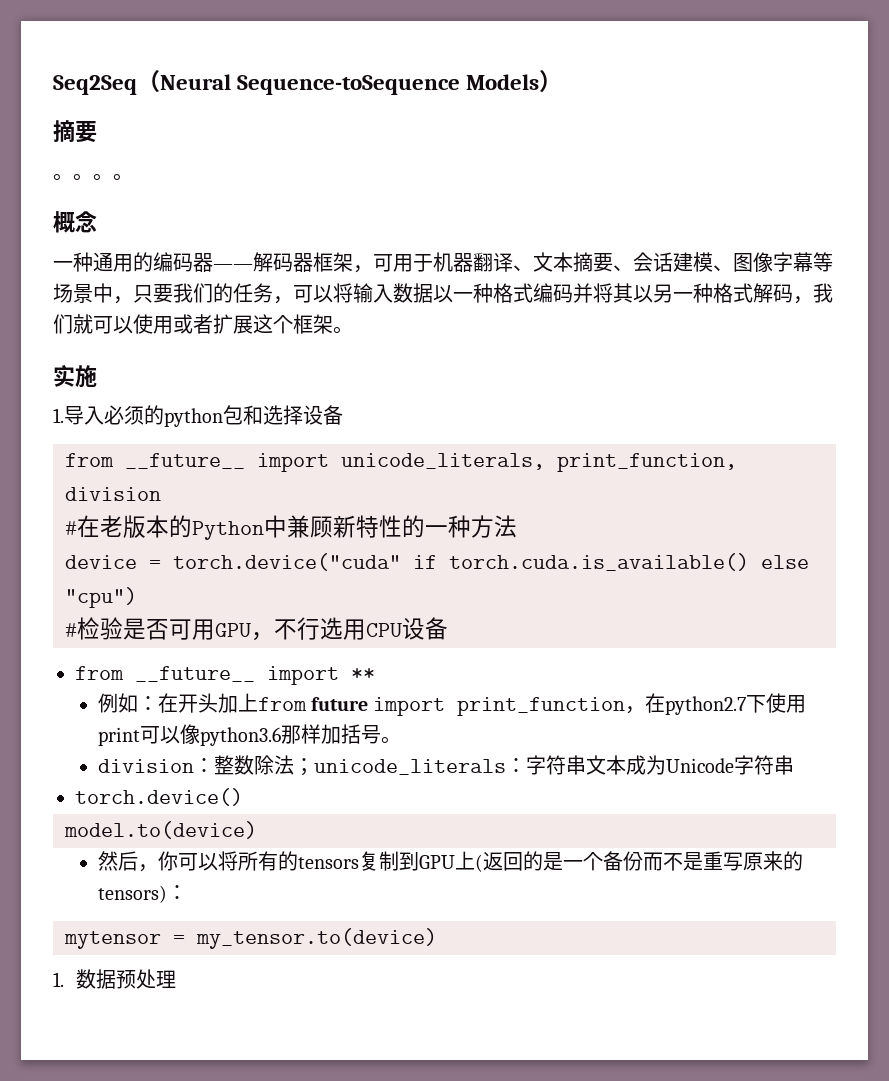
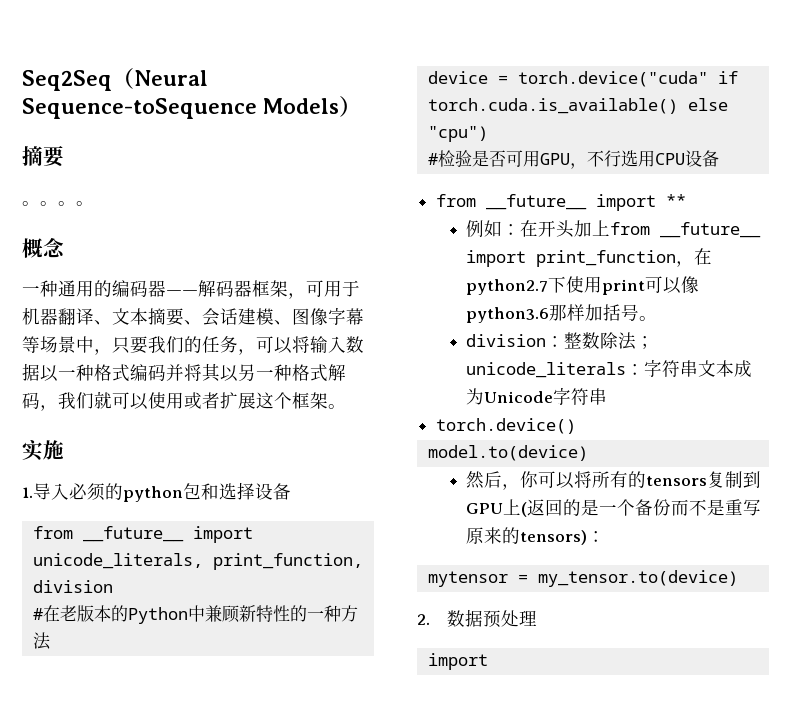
- 例如：在开头加上from future import print_function，在python2.7下使用print可以像python3.6那样加括号。
+ 例如：在开头加上from __future__ import print_function，在python2.7下使用print可以像python3.6那样加括号。
- 1.数据预处理
+ 2.数据预处理
+ import

